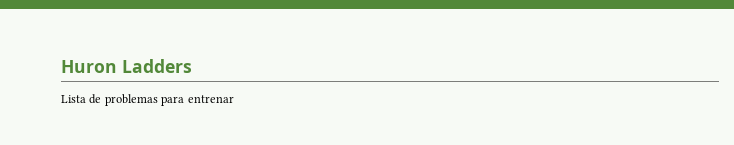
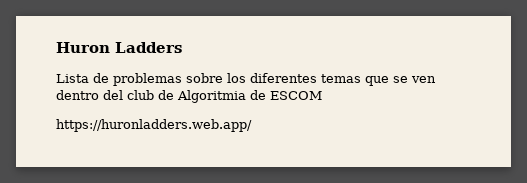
- Lista de problemas para entrenar
+ Lista de problemas sobre los diferentes temas que se ven dentro del club de Algoritmia de ESCOM
+ https://huronladders.web.app/

